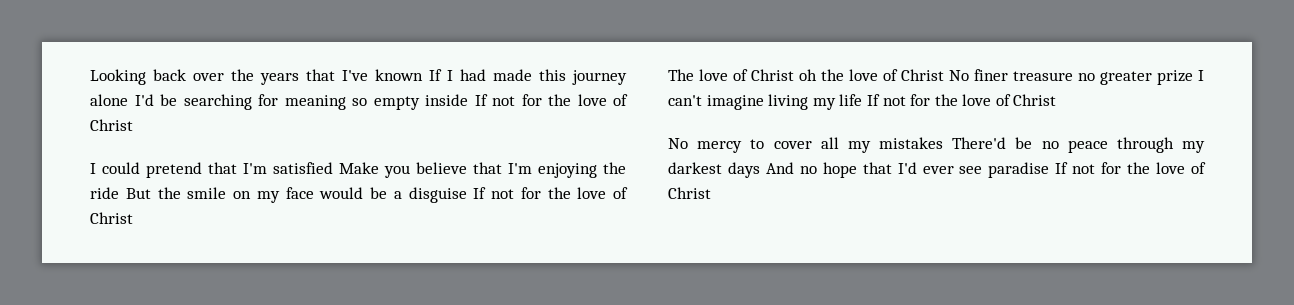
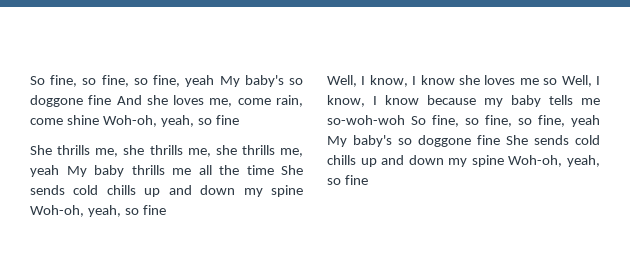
- Looking back over the years that I've known If I had made this journey alone I'd be searching for meaning so empty inside If not for the love of Christ
- I could pretend that I'm satisfied Make you believe that I'm enjoying the ride But the smile on my face would be a disguise If not for the love of Christ
- The love of Christ oh the love of Christ No finer treasure no greater prize I can't imagine living my life If not for the love of Christ
- No mercy to cover all my mistakes There'd be no peace through my darkest days And no hope that I'd ever see paradise If not for the love of Christ
+ So fine, so fine, so fine, yeah My baby's so doggone fine And she loves me, come rain, come shine Woh-oh, yeah, so fine
+ She thrills me, she thrills me, she thrills me, yeah My baby thrills me all the time She sends cold chills up and down my spine Woh-oh, yeah, so fine
+ Well, I know, I know she loves me so Well, I know, I know because my baby tells me so-woh-woh So fine, so fine, so fine, yeah My baby's so doggone fine She sends cold chills up and down my spine Woh-oh, yeah, so fine

